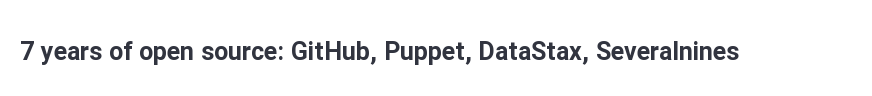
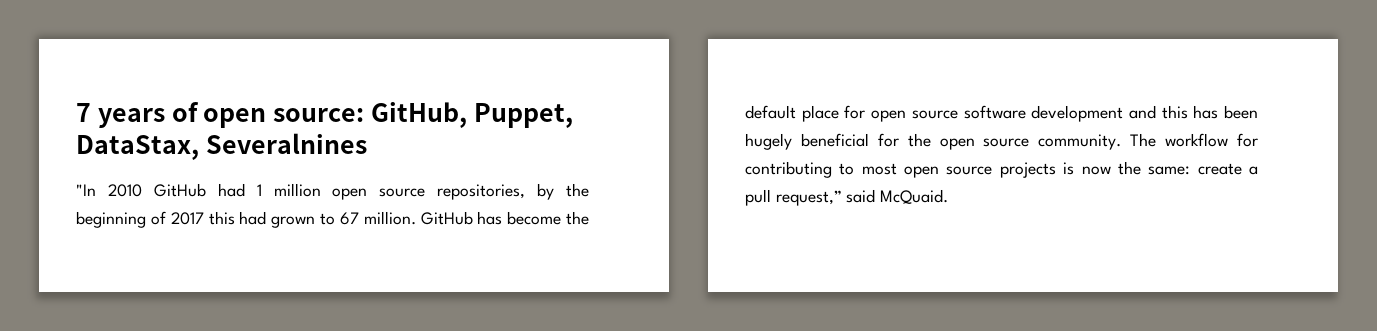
+ "In 2010 GitHub had 1 million open source repositories, by the beginning of 2017 this had grown to 67 million. GitHub has become the default place for open source software development and this has been hugely beneficial for the open source community. The workflow for contributing to most open source projects is now the same: create a pull request,” said McQuaid.

